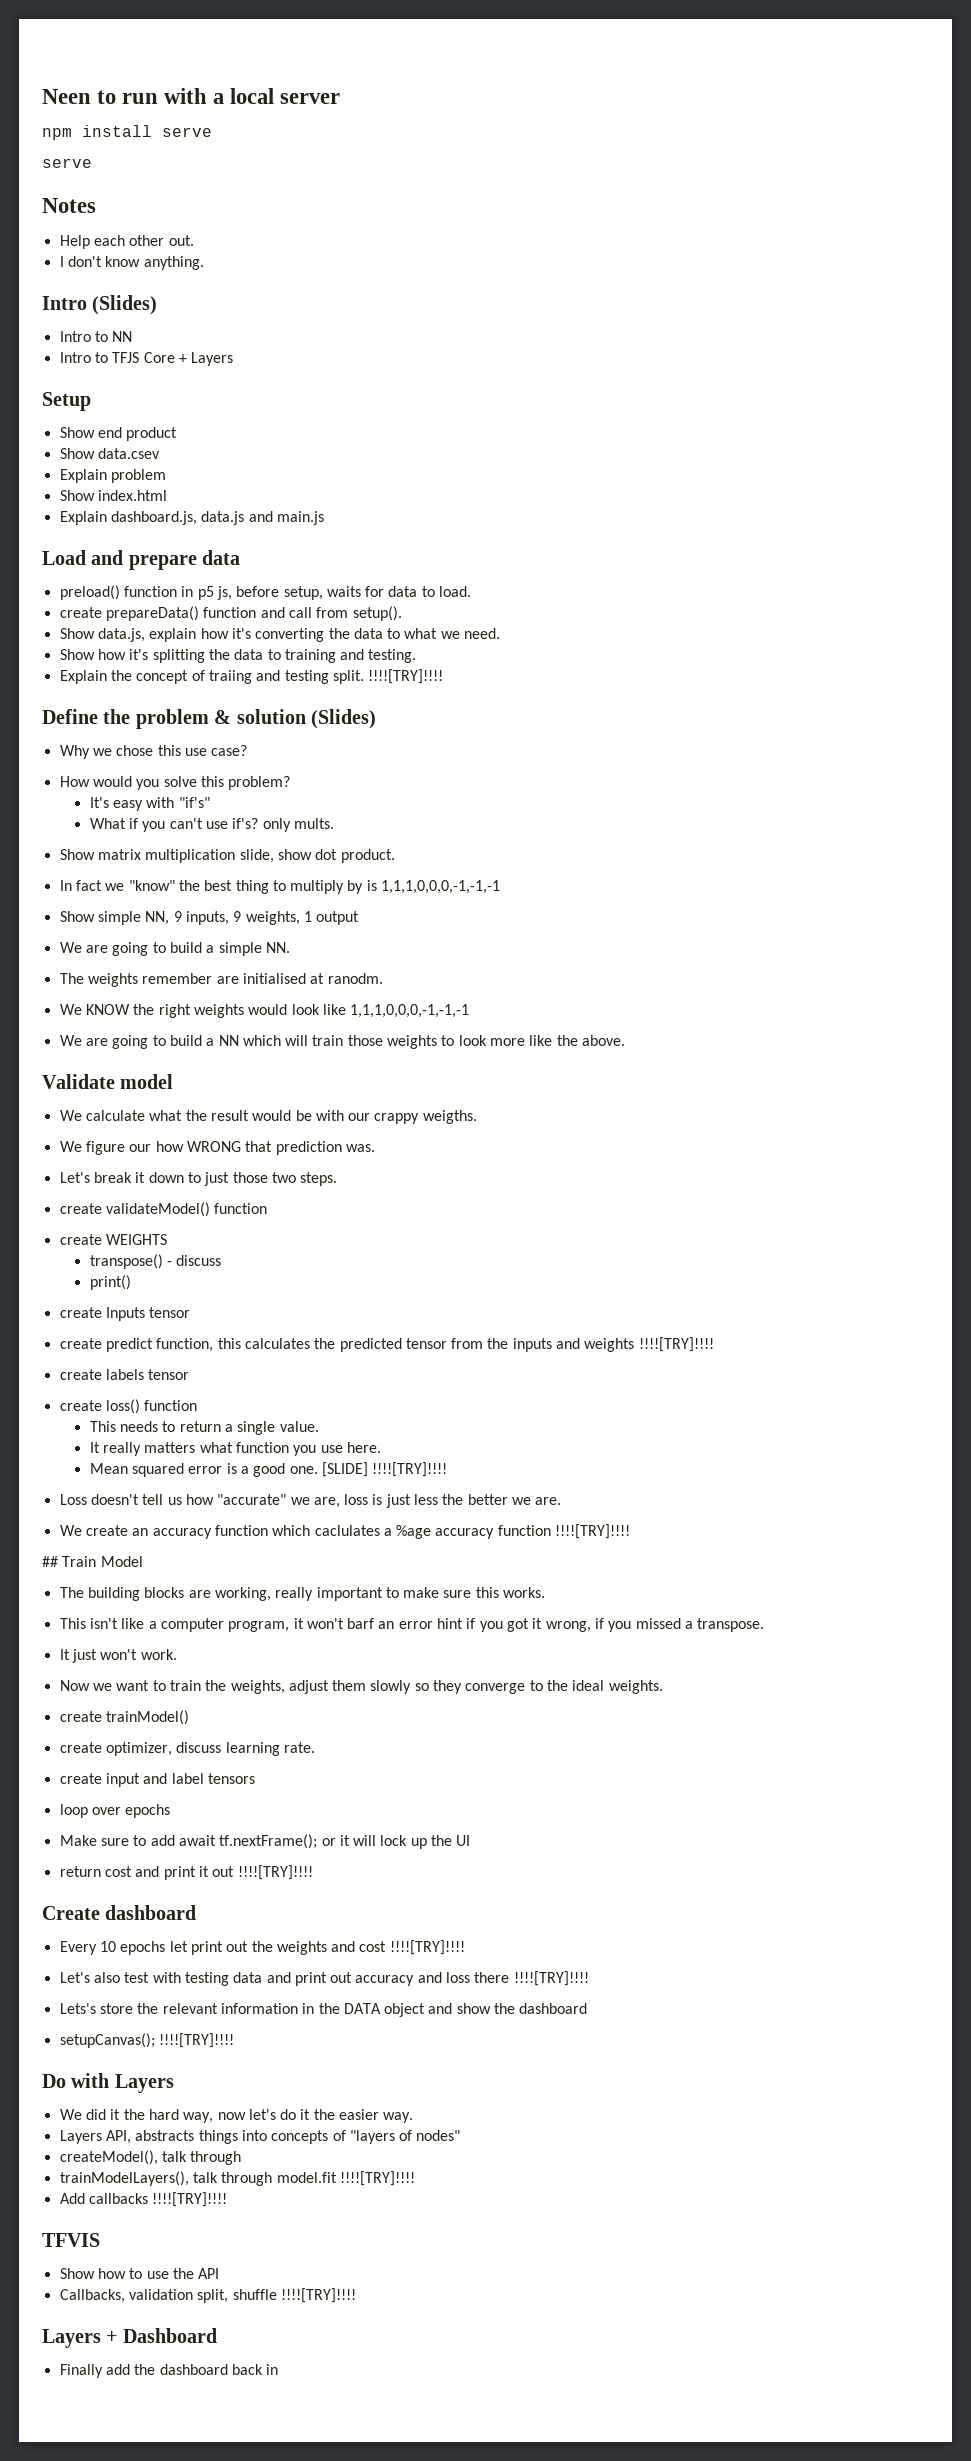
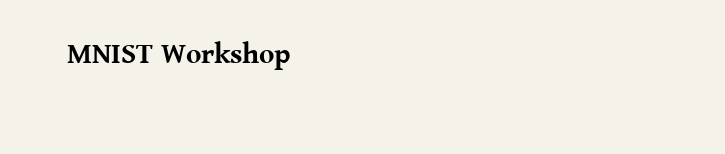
- Neen to run with a local server
- npm install serve
- serve
- Notes
- Help each other out.
- I don't know anything.
- Intro (Slides)
- Intro to NN
- Intro to TFJS Core + Layers
- Setup
- Show end product
- Show data.csev
- Explain problem
- Show index.html
- Explain dashboard.js, data.js and main.js
- Load and prepare data
- preload() function in p5 js, before setup, waits for data to load.
- create prepareData() function and call from setup().
- Show data.js, explain how it's converting the data to what we need.
- Show how it's splitting the data to training and testing.
- Explain the concept of traiing and testing split. !!!![TRY]!!!!
- Define the problem & solution (Slides)
- Why we chose this use case?
- How would you solve this problem?
- It's easy with "if's"
- What if you can't use if's? only mults.
- Show matrix multiplication slide, show dot product.
- In fact we "know" the best thing to multiply by is 1,1,1,0,0,0,-1,-1,-1
- Show simple NN, 9 inputs, 9 weights, 1 output
- We are going to build a simple NN.
- The weights remember are initialised at ranodm.
- We KNOW the right weights would look like 1,1,1,0,0,0,-1,-1,-1
- We are going to build a NN which will train those weights to look more like the above.
- Validate model
- We calculate what the result would be with our crappy weigths.
- We figure our how WRONG that prediction was.
- Let's break it down to just those two steps.
- create validateModel() function
- create WEIGHTS
- transpose() - discuss
- print()
- create Inputs tensor
- create predict function, this calculates the predicted tensor from the inputs and weights !!!![TRY]!!!!
- create labels tensor
- create loss() function
- This needs to return a single value.
- It really matters what function you use here.
- Mean squared error is a good one. [SLIDE] !!!![TRY]!!!!
- Loss doesn't tell us how "accurate" we are, loss is just less the better we are.
- We create an accuracy function which caclulates a %age accuracy function !!!![TRY]!!!!
- ## Train Model
- The building blocks are working, really important to make sure this works.
- This isn't like a computer program, it won't barf an error hint if you got it wrong, if you missed a transpose.
- It just won't work.
- Now we want to train the weights, adjust them slowly so they converge to the ideal weights.
- create trainModel()
- create optimizer, discuss learning rate.
- create input and label tensors
- loop over epochs
- Make sure to add await tf.nextFrame(); or it will lock up the UI
- return cost and print it out !!!![TRY]!!!!
- Create dashboard
- Every 10 epochs let print out the weights and cost !!!![TRY]!!!!
- Let's also test with testing data and print out accuracy and loss there !!!![TRY]!!!!
- Lets's store the relevant information in the DATA object and show the dashboard
- setupCanvas(); !!!![TRY]!!!!
- Do with Layers
- We did it the hard way, now let's do it the easier way.
- Layers API, abstracts things into concepts of "layers of nodes"
- createModel(), talk through
- trainModelLayers(), talk through model.fit !!!![TRY]!!!!
- Add callbacks !!!![TRY]!!!!
- TFVIS
- Show how to use the API
- Callbacks, validation split, shuffle !!!![TRY]!!!!
- Layers + Dashboard
- Finally add the dashboard back in
+ MNIST Workshop

